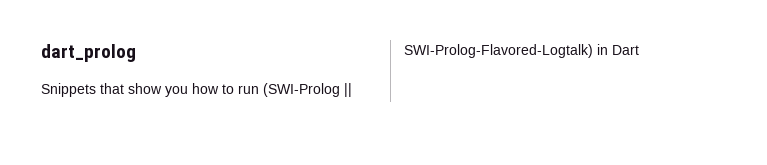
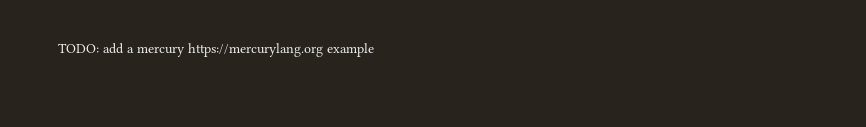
- dart_prolog
- Snippets that show you how to run (SWI-Prolog || SWI-Prolog-Flavored-Logtalk) in Dart
+ TODO: add a mercury https://mercurylang.org example

